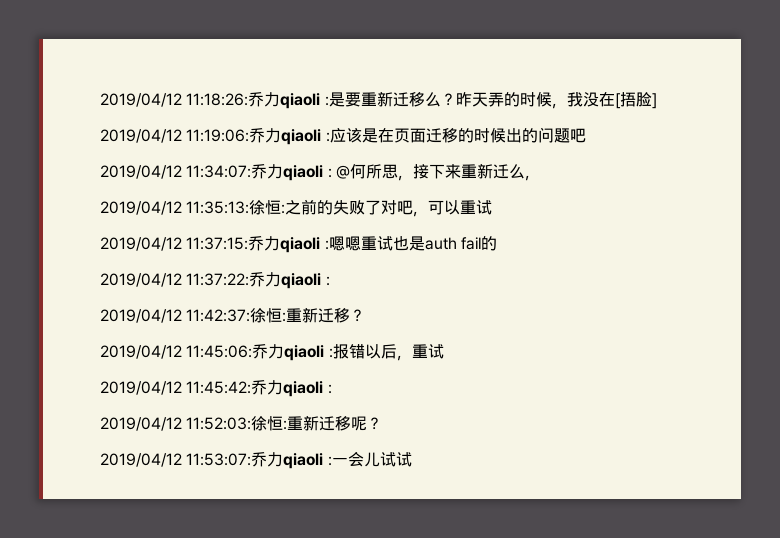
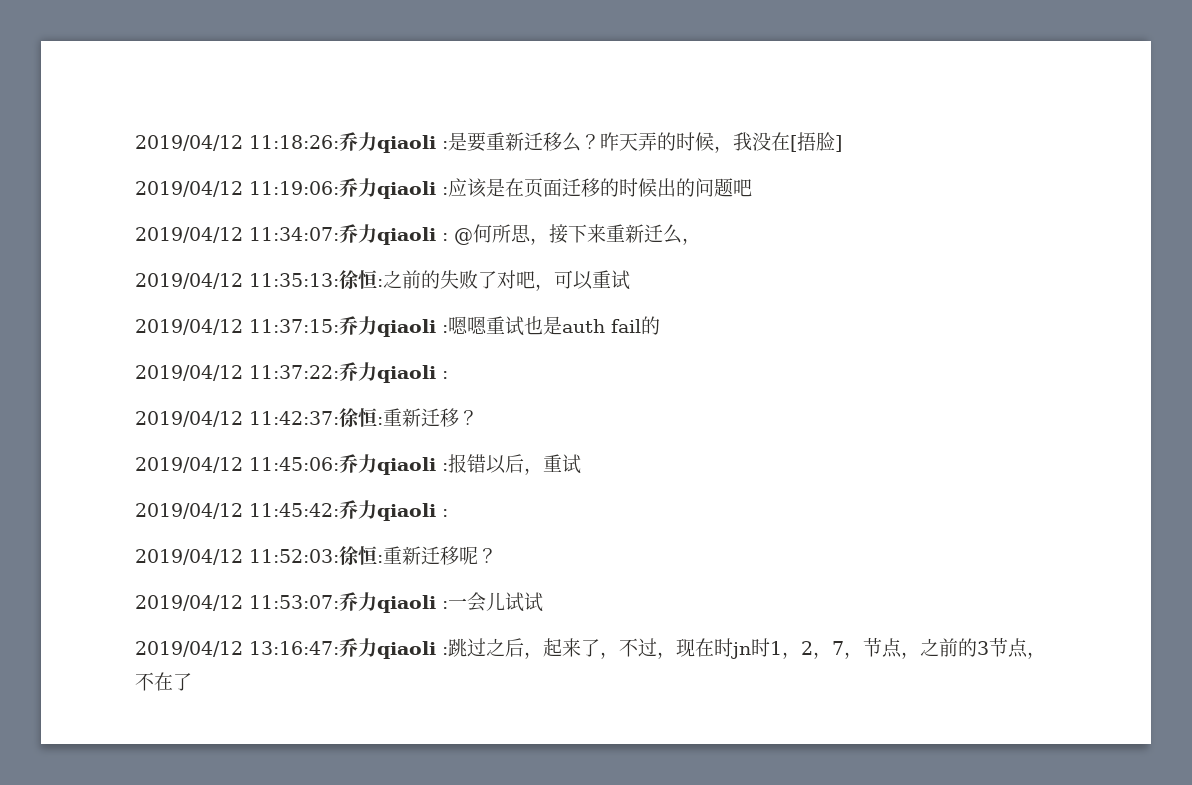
+ 2019/04/12 13:16:47:乔力qiaoli :跳过之后，起来了，不过，现在时jn时1，2，7，节点，之前的3节点，不在了

